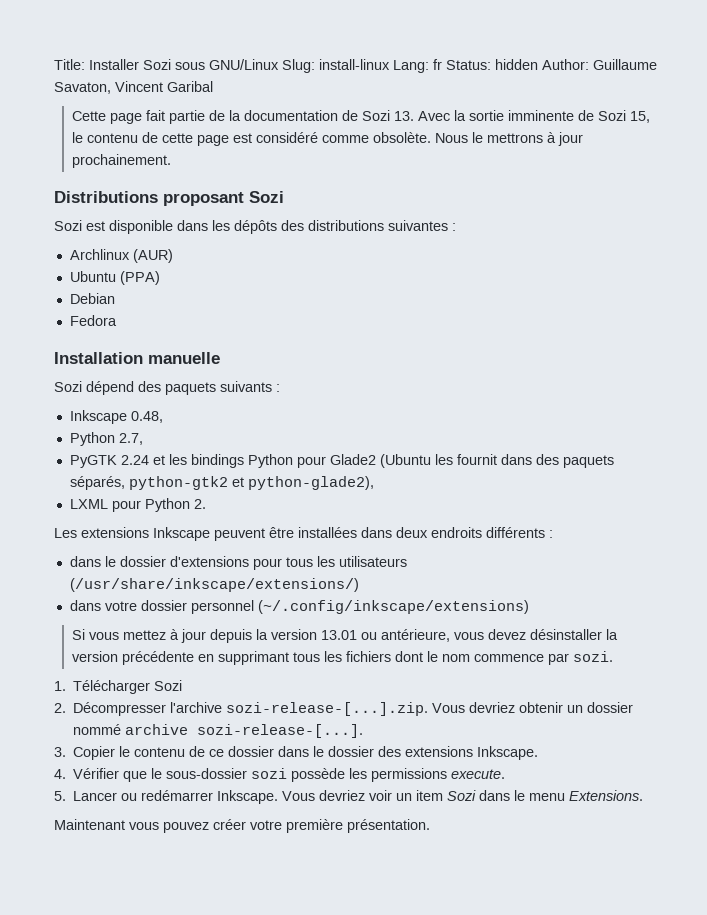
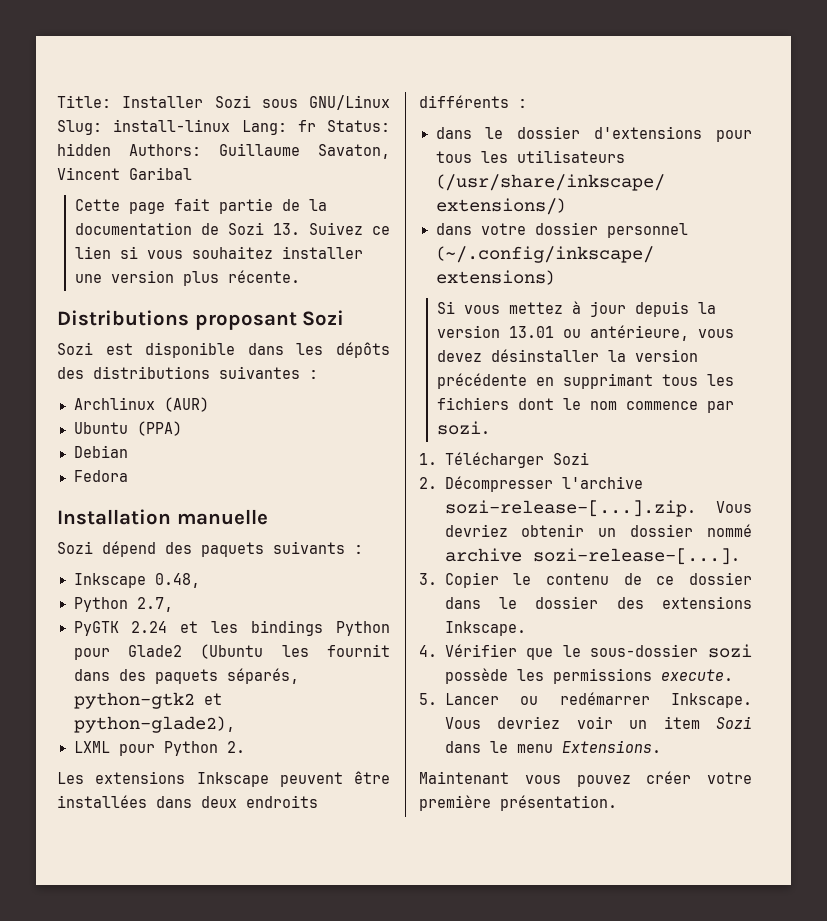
- Title: Installer Sozi sous GNU/Linux Slug: install-linux Lang: fr Status: hidden Author: Guillaume Savaton, Vincent Garibal
+ Title: Installer Sozi sous GNU/Linux Slug: install-linux Lang: fr Status: hidden Authors: Guillaume Savaton, Vincent Garibal
- Cette page fait partie de la documentation de Sozi 13. Avec la sortie imminente de Sozi 15, le contenu de cette page est considéré comme obsolète. Nous le mettrons à jour prochainement.
+ Cette page fait partie de la documentation de Sozi 13. Suivez ce lien si vous souhaitez installer une version plus récente.

